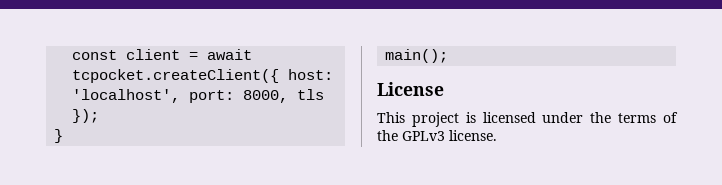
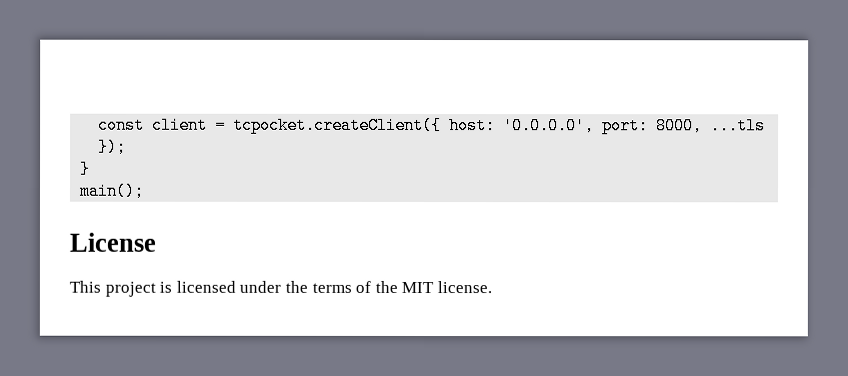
- const client = await tcpocket.createClient({ host: 'localhost', port: 8000, tls });
+ const client = tcpocket.createClient({ host: '0.0.0.0', port: 8000, ...tls });
- This project is licensed under the terms of the GPLv3 license.
+ This project is licensed under the terms of the MIT license.

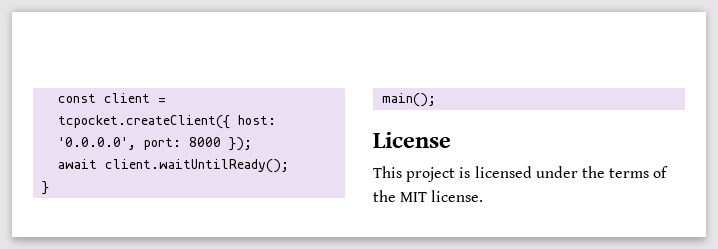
- const client = tcpocket.createClient({ host: '0.0.0.0', port: 8000, ...tls });
+ const client = tcpocket.createClient({ host: '0.0.0.0', port: 8000 });
+ await client.waitUntilReady();

